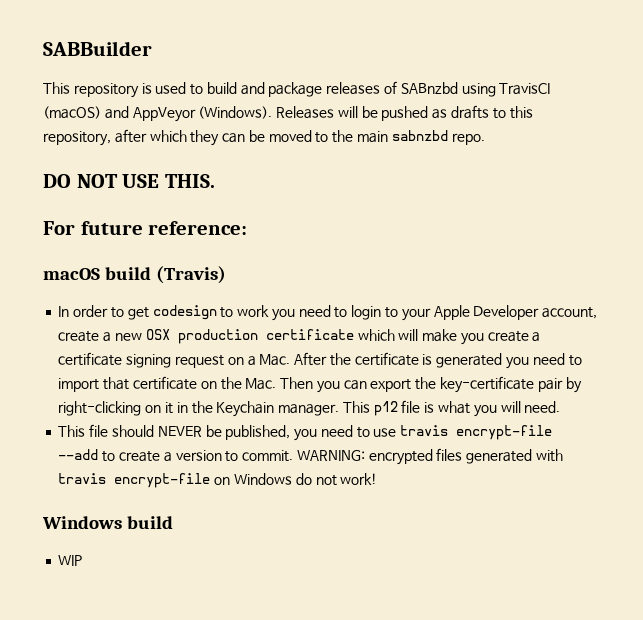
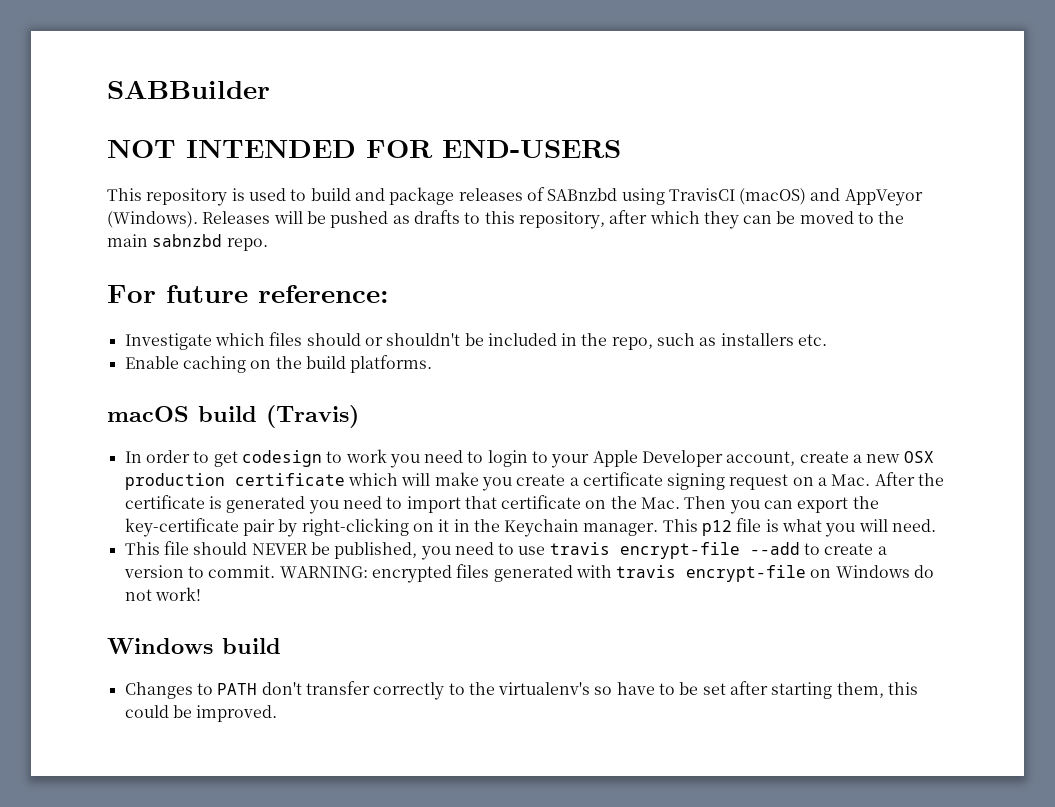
+ NOT INTENDED FOR END-USERS
- DO NOT USE THIS.
+ Investigate which files should or shouldn't be included in the repo, such as installers etc.
+ Enable caching on the build platforms.
- WIP
+ Changes to PATH don't transfer correctly to the virtualenv's so have to be set after starting them, this could be improved.

